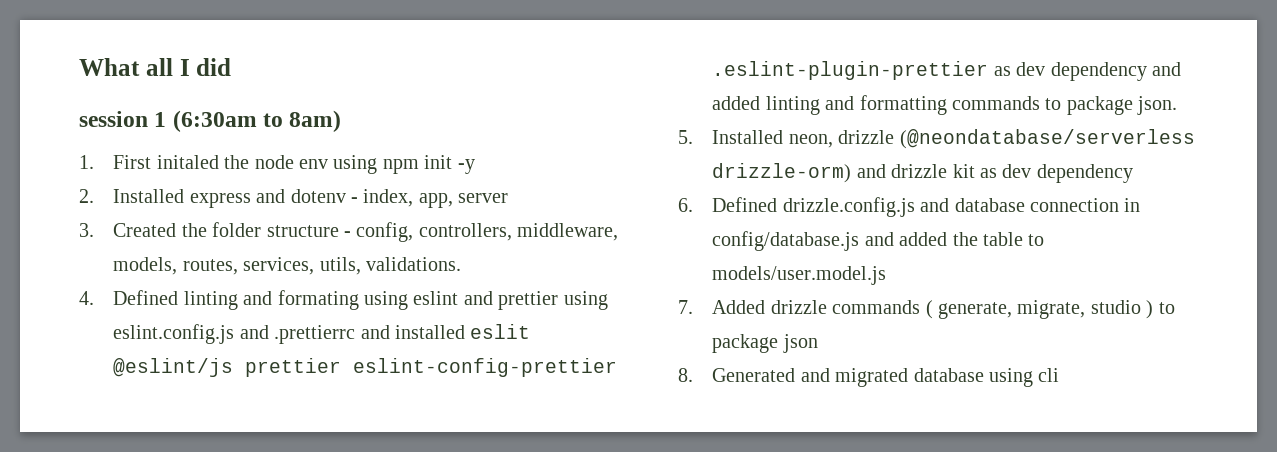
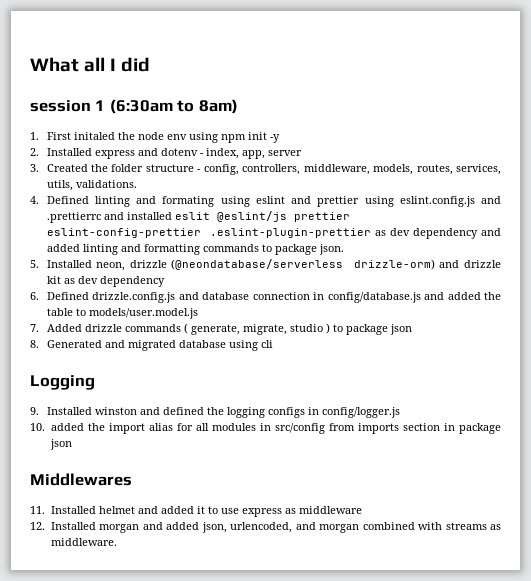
+ Logging
+ 9. Installed winston and defined the logging configs in config/logger.js
+ 10. added the import alias for all modules in src/config from imports section in package json
+ Middlewares
+ 11. Installed helmet and added it to use express as middleware
+ 12. Installed morgan and added json, urlencoded, and morgan combined with streams as middleware.

